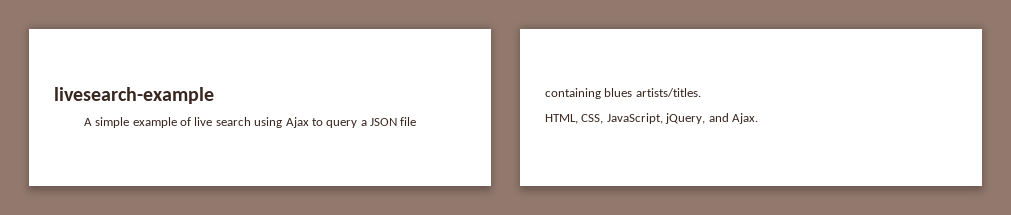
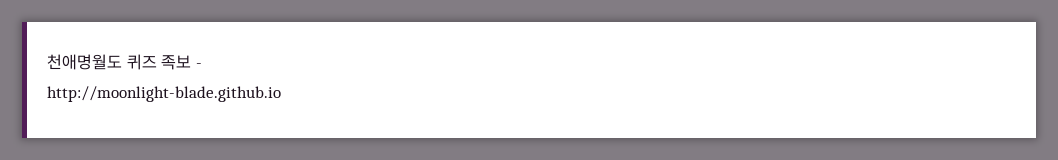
- livesearch-example
- A simple example of live search using Ajax to query a JSON file containing blues artists/titles.
- HTML, CSS, JavaScript, jQuery, and Ajax.
+ 천애명월도 퀴즈 족보 -
+ http://moonlight-blade.github.io

